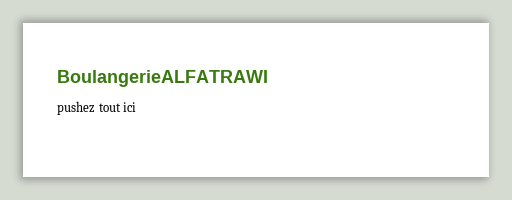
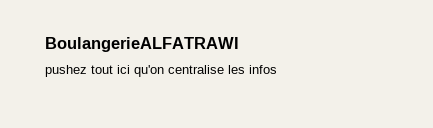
- pushez tout ici
+ pushez tout ici qu'on centralise les infos

